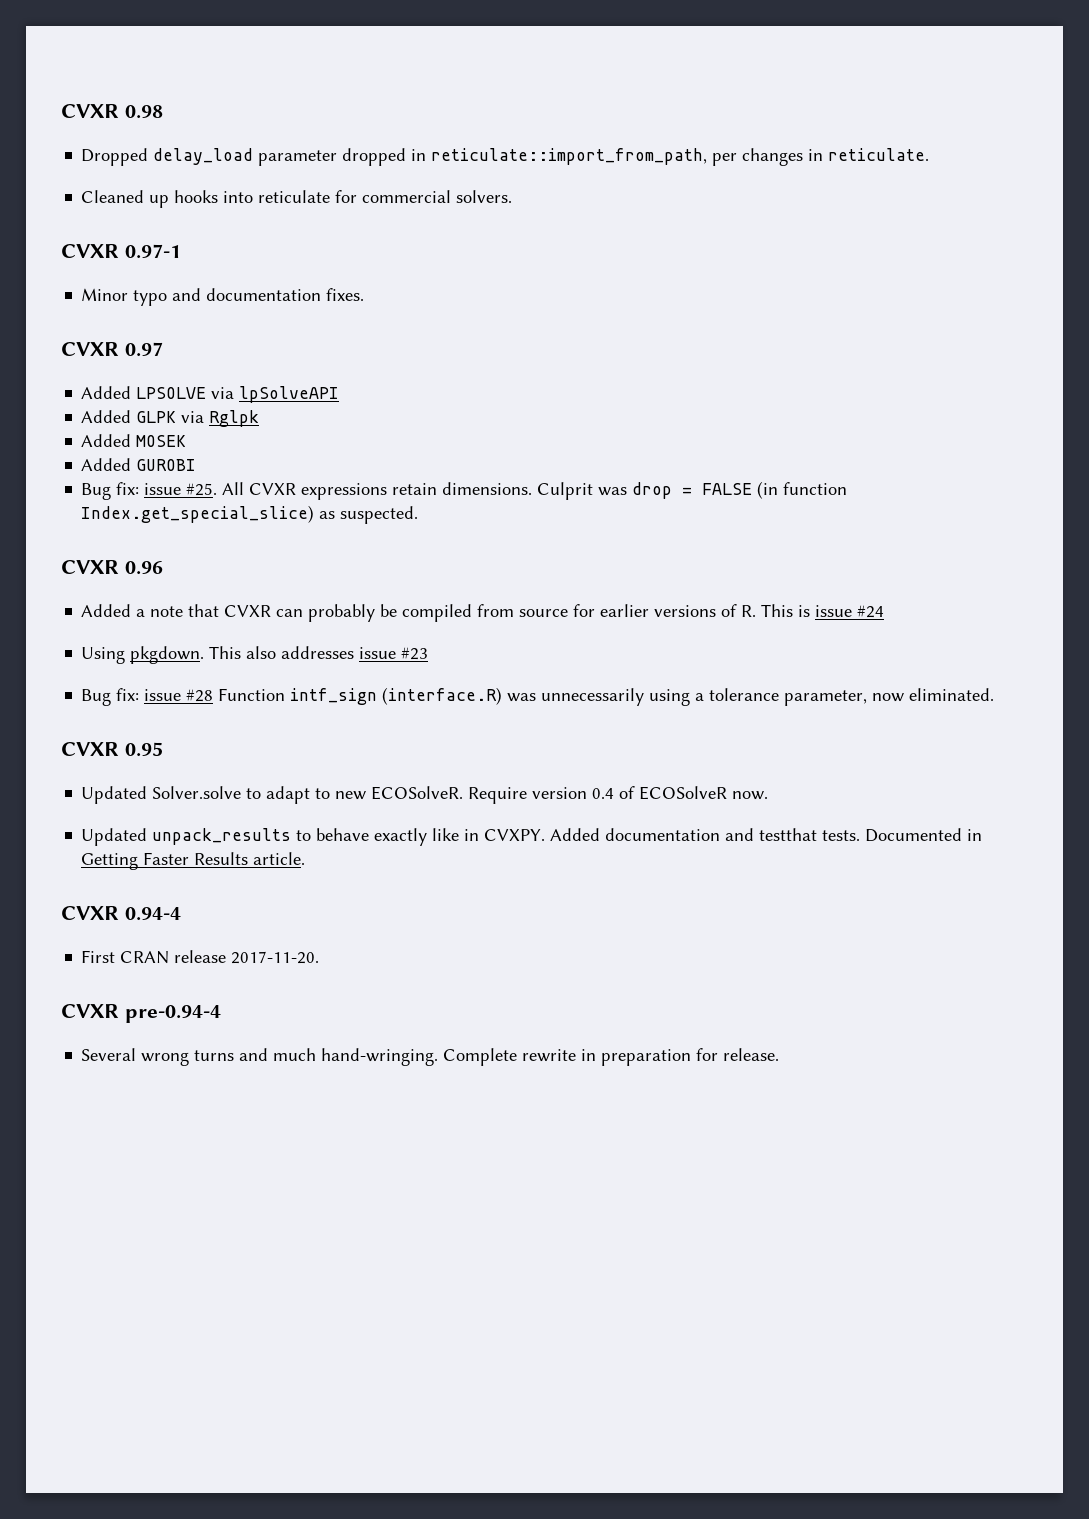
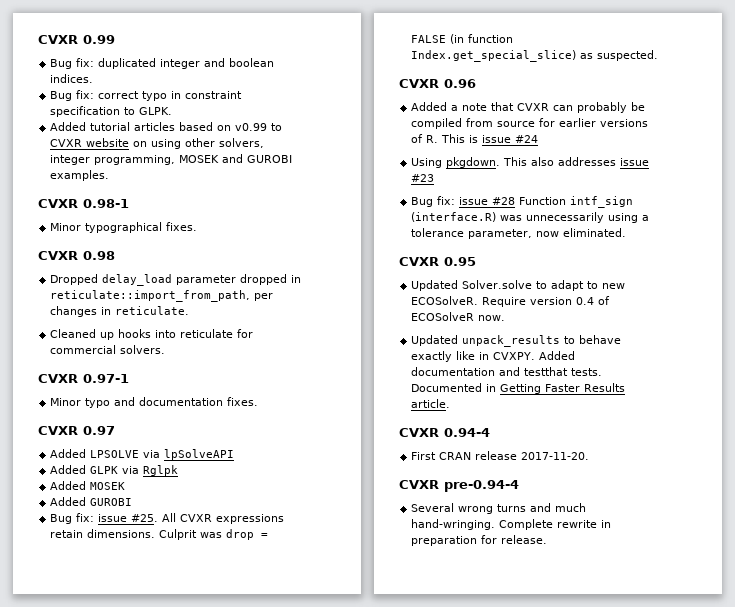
+ CVXR 0.99
+ Bug fix: duplicated integer and boolean indices.
+ Bug fix: correct typo in constraint specification to GLPK.
+ Added tutorial articles based on v0.99 to CVXR website on using other solvers, integer programming, MOSEK and GUROBI examples.
+ CVXR 0.98-1
+ Minor typographical fixes.

